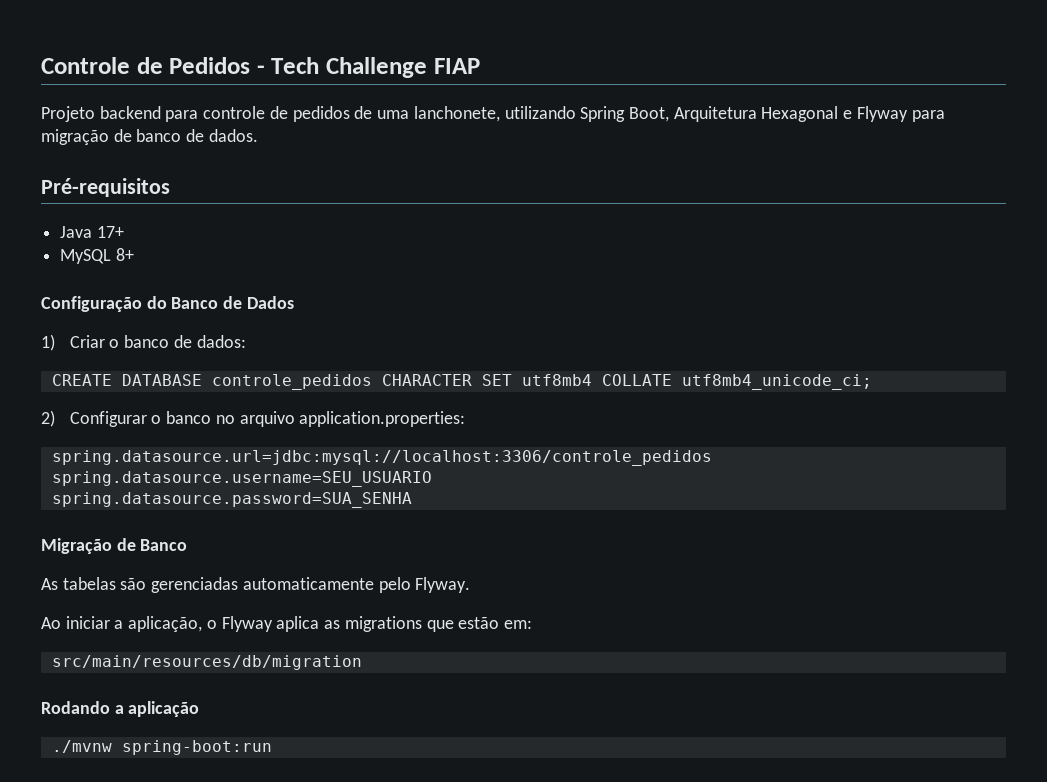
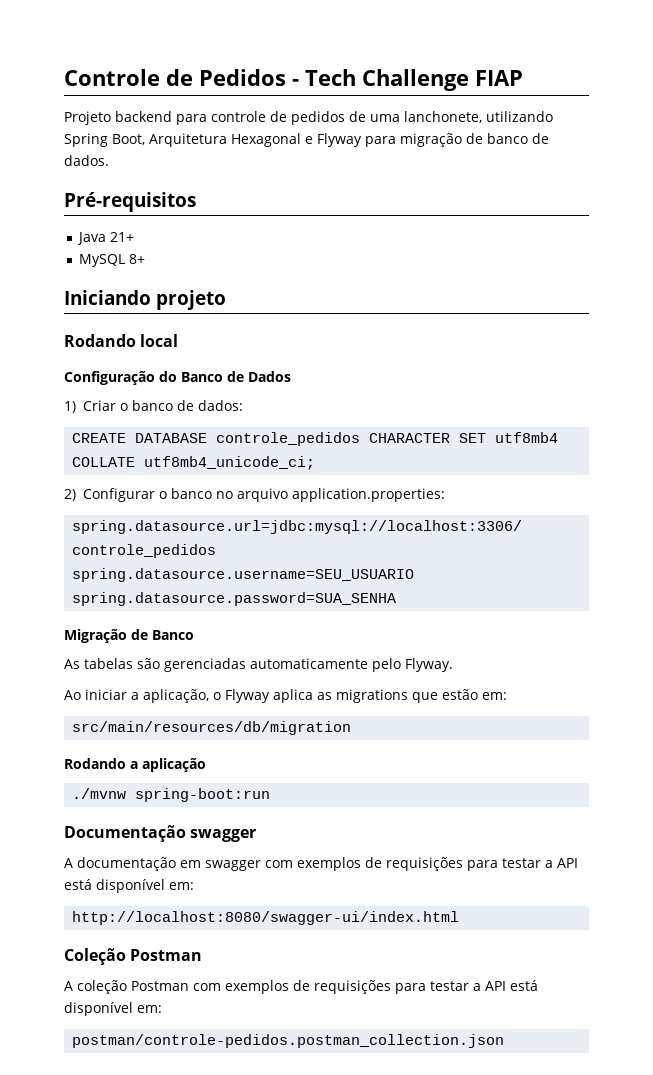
- Java 17+
+ Java 21+
+ Iniciando projeto
+ Rodando local
+ Documentação swagger
+ A documentação em swagger com exemplos de requisições para testar a API está disponível em:
+ http://localhost:8080/swagger-ui/index.html
+ Coleção Postman
+ A coleção Postman com exemplos de requisições para testar a API está disponível em:
+ postman/controle-pedidos.postman_collection.json

